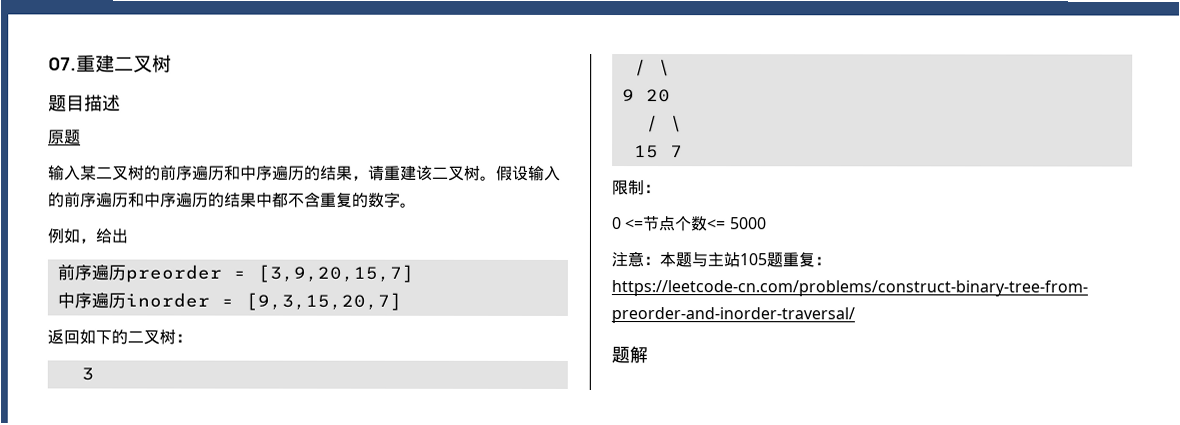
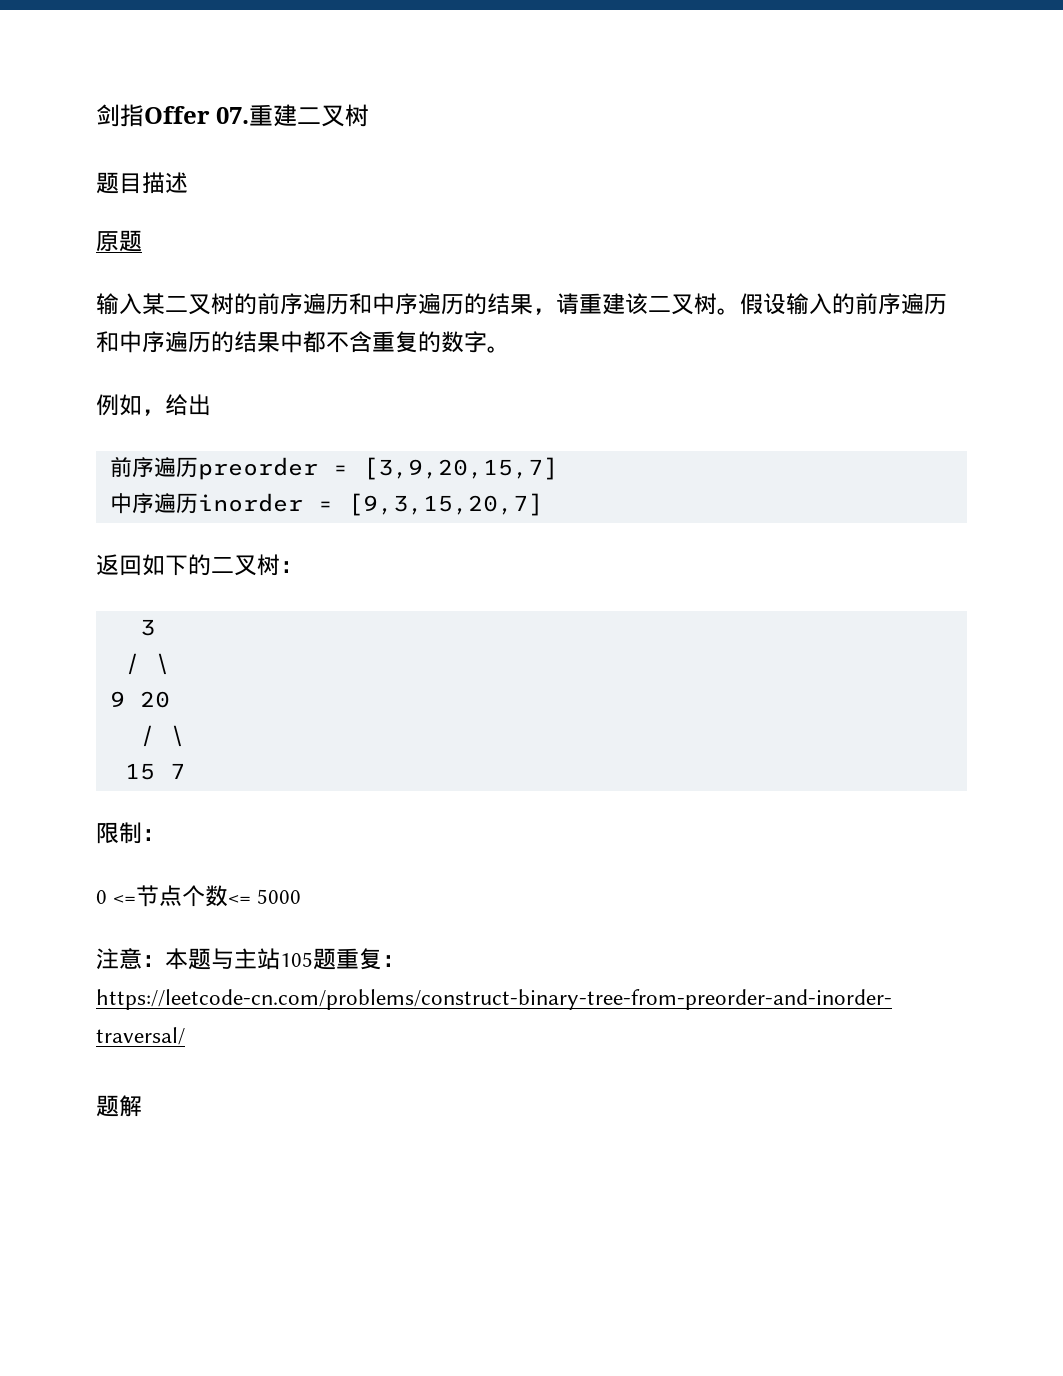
- 07.重建二叉树
+ 剑指Offer 07.重建二叉树

